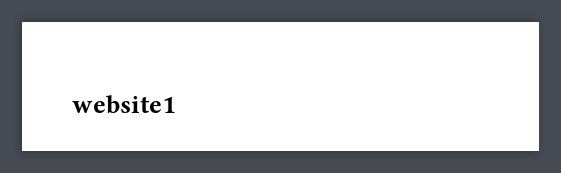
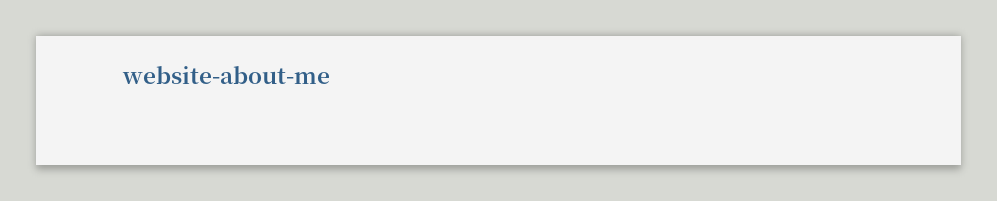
- website1
+ website-about-me

